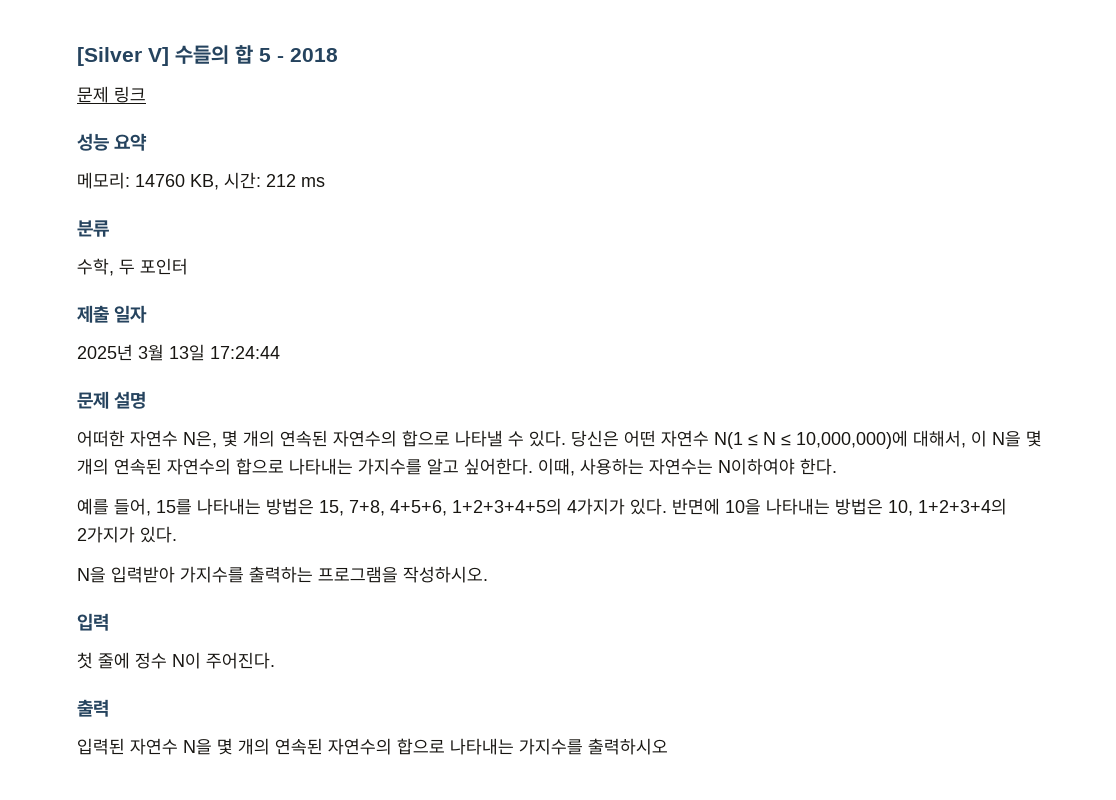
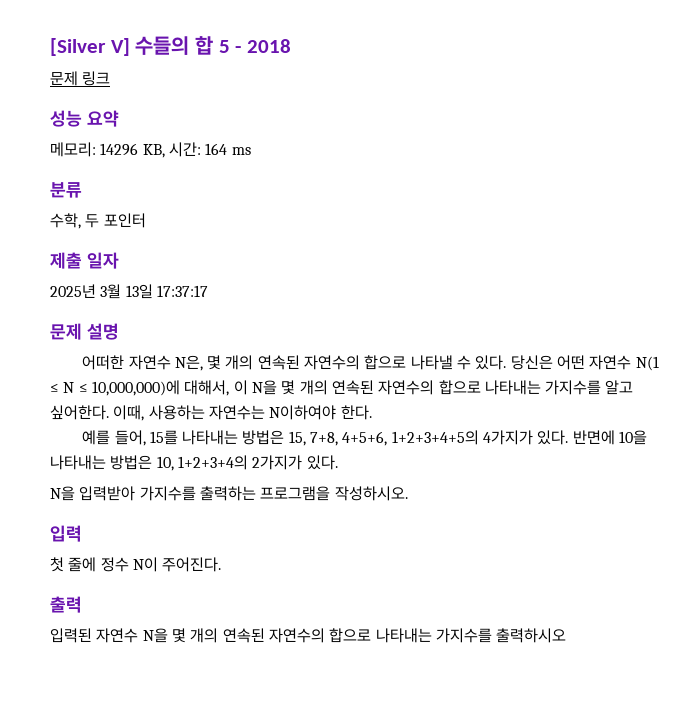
- 메모리: 14760 KB, 시간: 212 ms
+ 메모리: 14296 KB, 시간: 164 ms
- 2025년 3월 13일 17:24:44
+ 2025년 3월 13일 17:37:17

